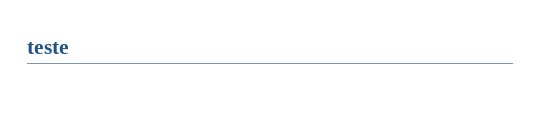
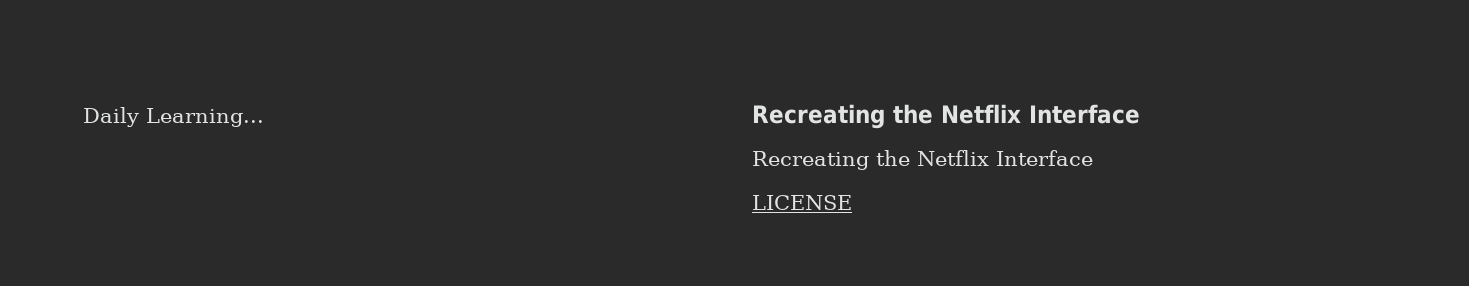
- teste
+ Daily Learning...
+ Recreating the Netflix Interface
+ Recreating the Netflix Interface
+ LICENSE

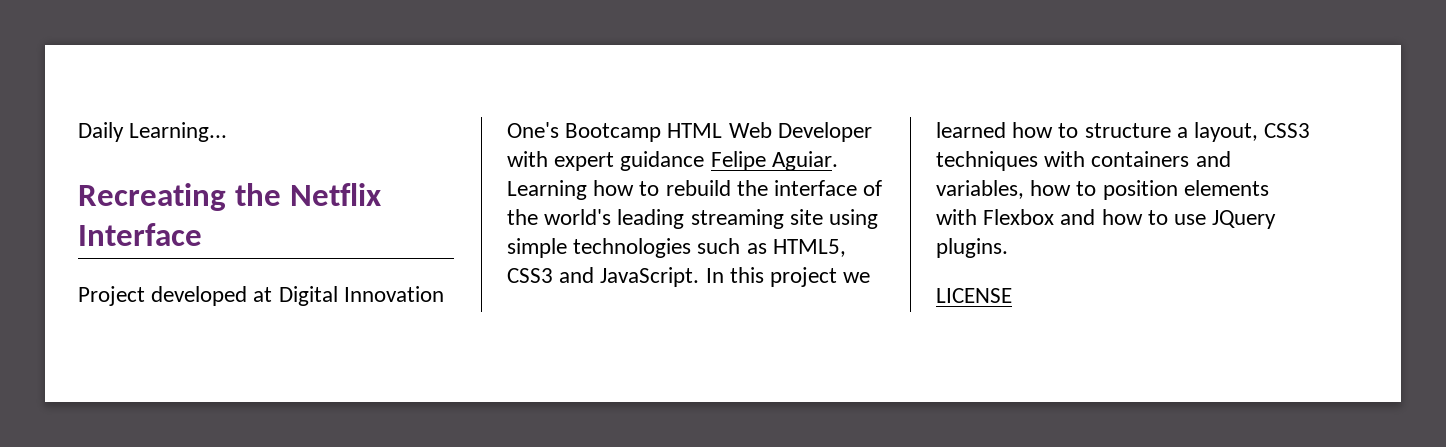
  Daily Learning...
  Recreating the Netflix Interface
- Recreating the Netflix Interface
+ Project developed at Digital Innovation One's Bootcamp HTML Web Developer with expert guidance Felipe Aguiar. Learning how to rebuild the interface of the world's leading streaming site using simple technologies such as HTML5, CSS3 and JavaScript. In this project we learned how to structure a layout, CSS3 techniques with containers and variables, how to position elements with Flexbox and how to use JQuery plugins.

